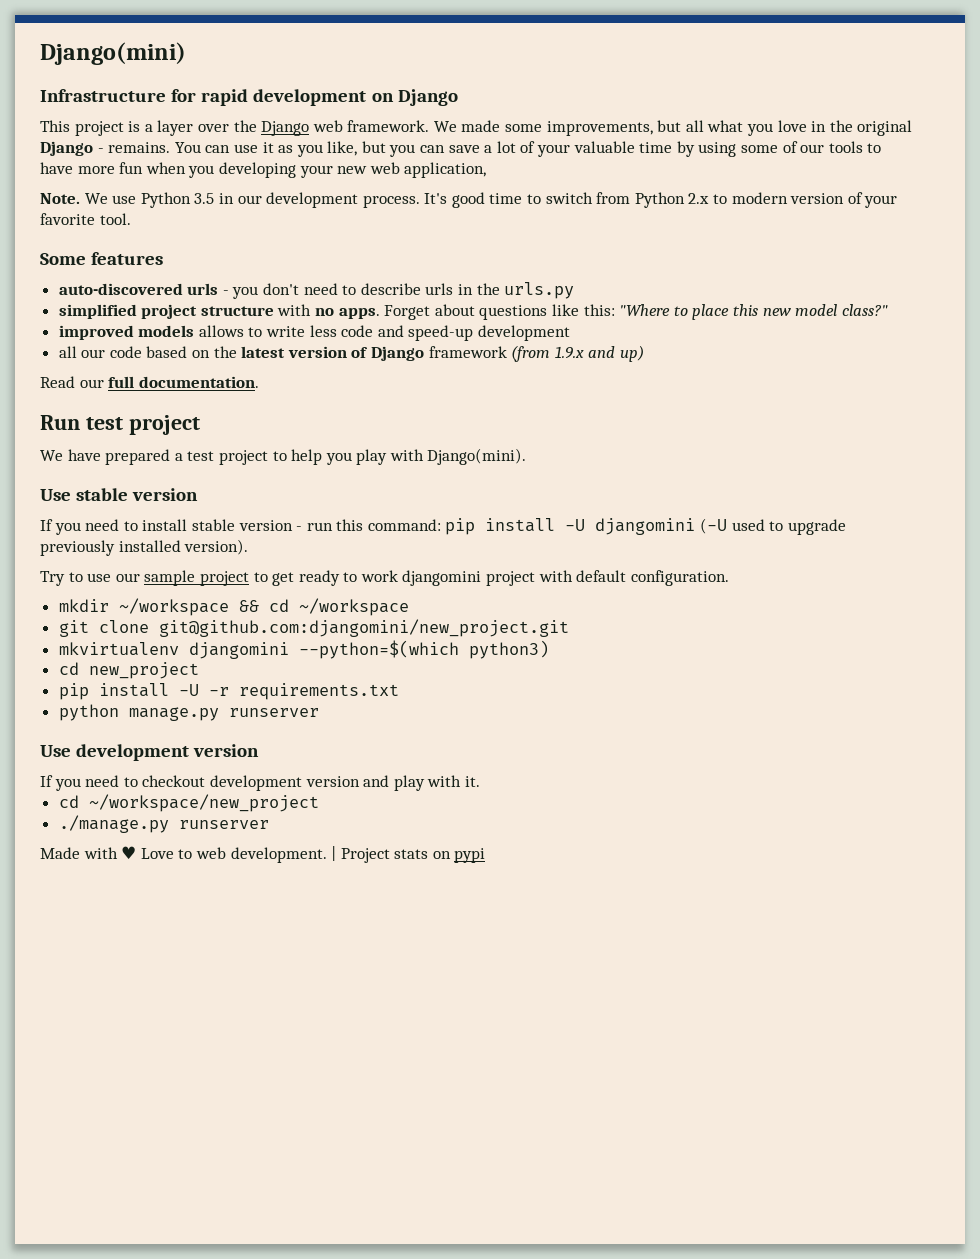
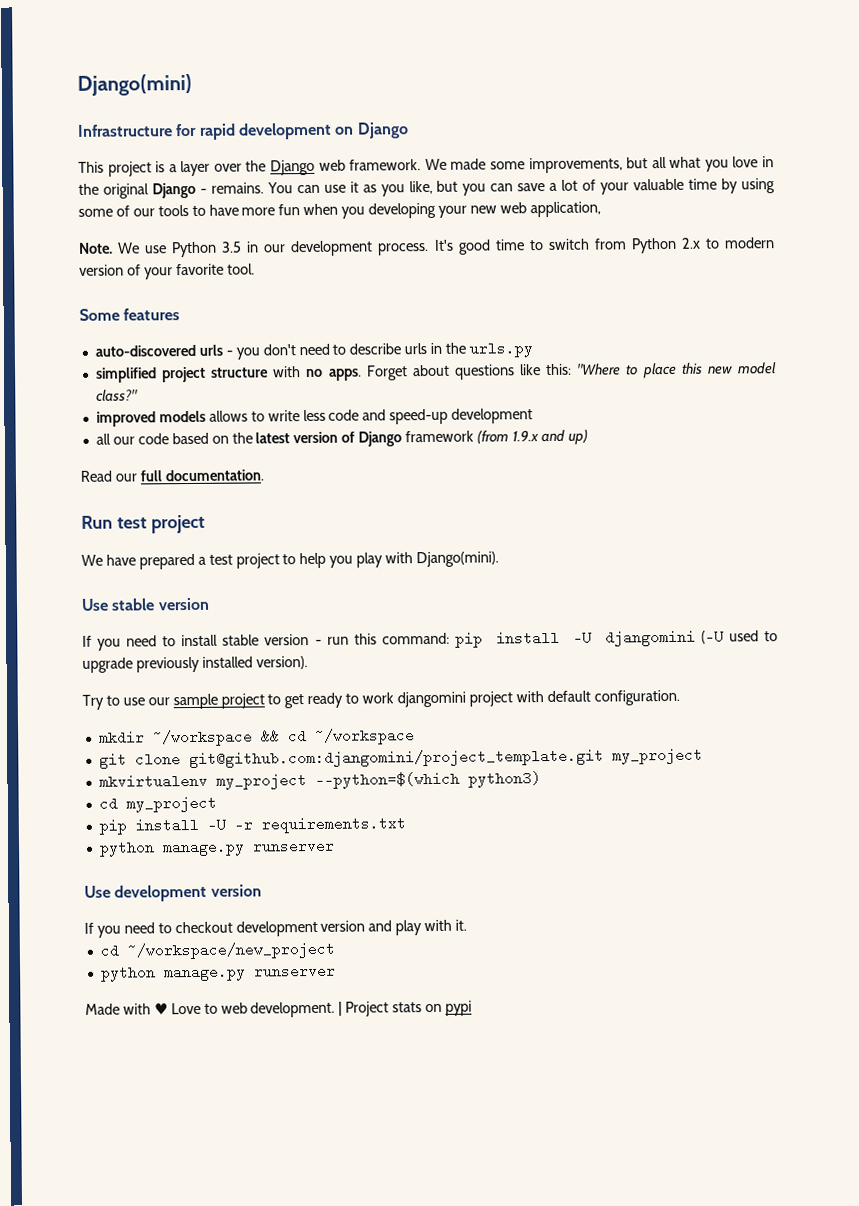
- git clone git@github.com:djangomini/new_project.git
+ git clone git@github.com:djangomini/project_template.git my_project
- mkvirtualenv djangomini --python=$(which python3)
+ mkvirtualenv my_project --python=$(which python3)
- cd new_project
+ cd my_project
  cd ~/workspace/new_project
- ./manage.py runserver
+ python manage.py runserver

